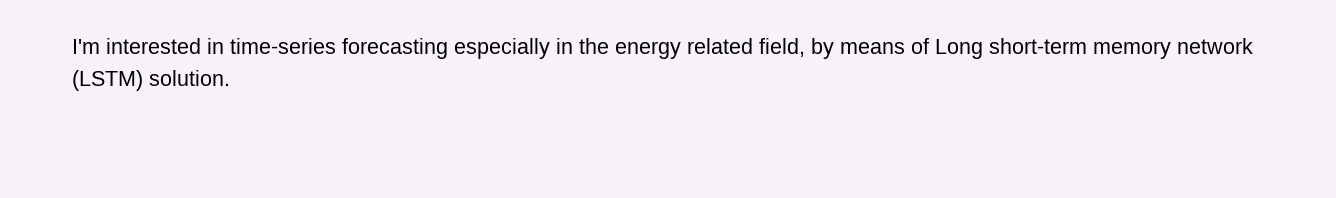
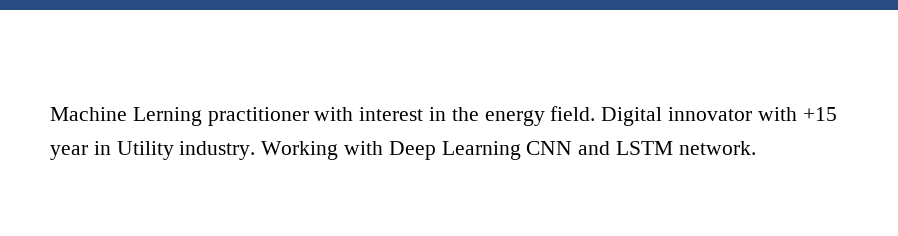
- I'm interested in time-series forecasting especially in the energy related field, by means of Long short-term memory network (LSTM) solution.
+ Machine Lerning practitioner with interest in the energy field. Digital innovator with +15 year in Utility industry. Working with Deep Learning CNN and LSTM network.

